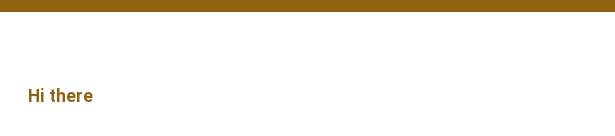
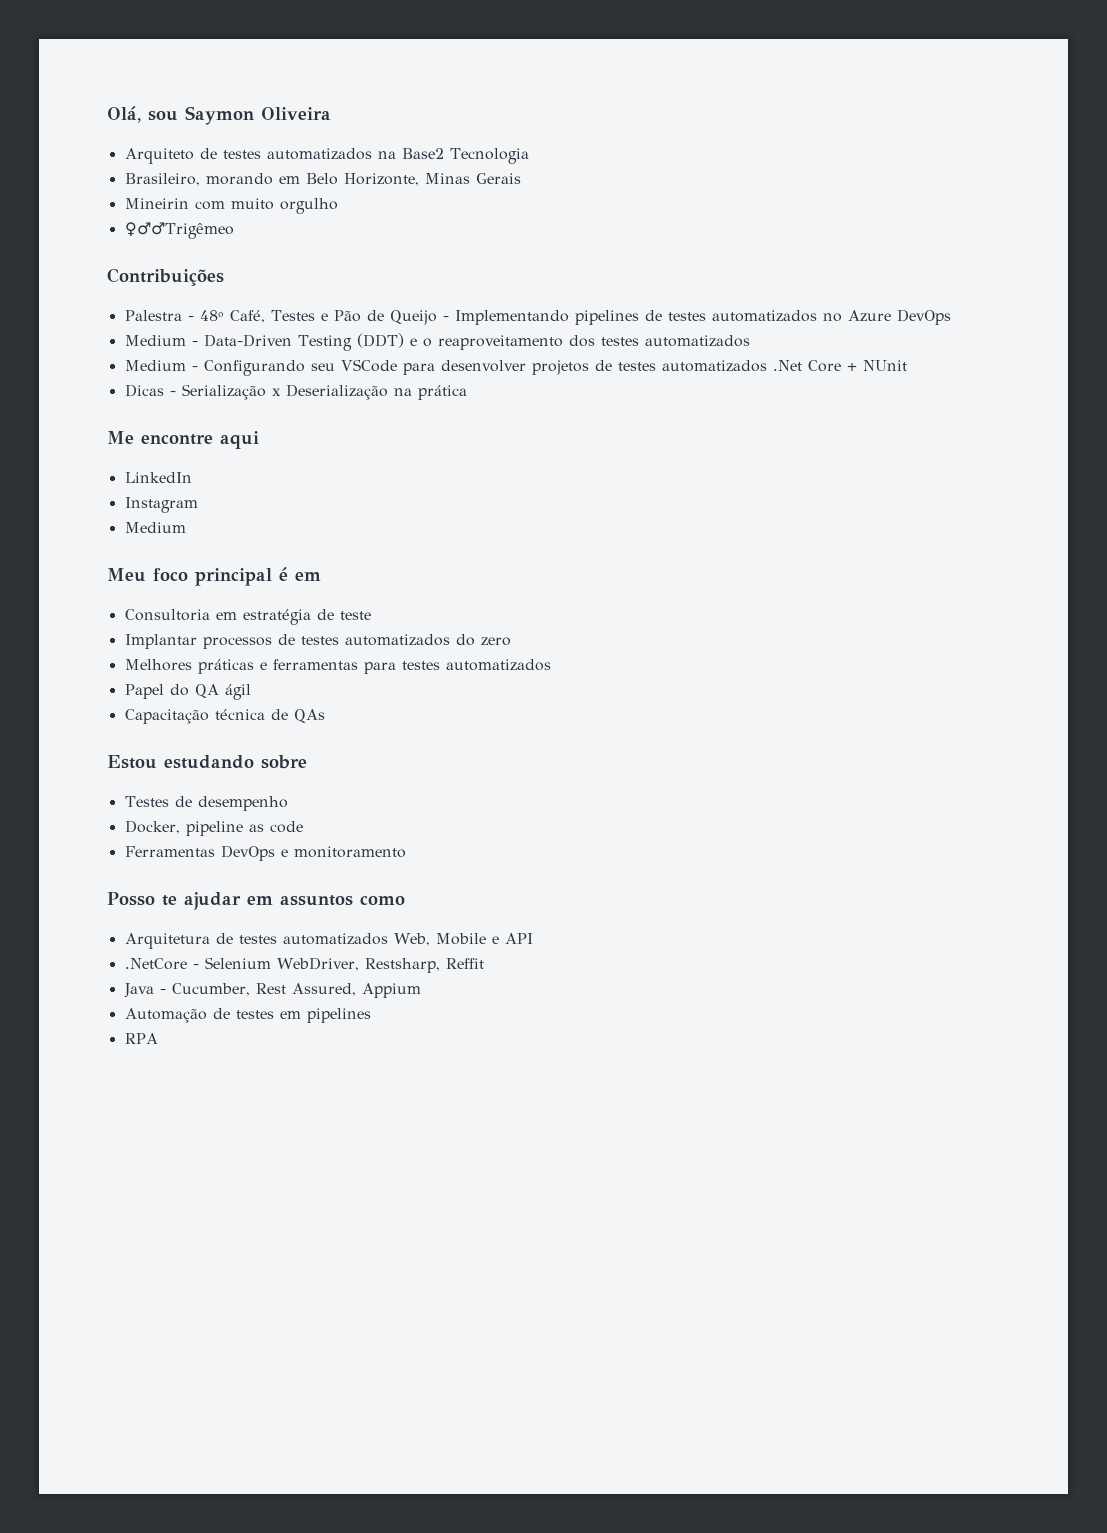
- Hi there
+ Olá, sou Saymon Oliveira
+ Arquiteto de testes automatizados na Base2 Tecnologia
+ Brasileiro, morando em Belo Horizonte, Minas Gerais
+ Mineirin com muito orgulho
+ ♀♂♂Trigêmeo
+ Contribuições
+ Palestra - 48º Café, Testes e Pão de Queijo - Implementando pipelines de testes automatizados no Azure DevOps
+ Medium - Data-Driven Testing (DDT) e o reaproveitamento dos testes automatizados
+ Medium - Configurando seu VSCode para desenvolver projetos de testes automatizados .Net Core + NUnit
+ Dicas - Serialização x Deserialização na prática
+ Me encontre aqui
+ LinkedIn
+ Instagram
+ Medium
+ Meu foco principal é em
+ Consultoria em estratégia de teste
+ Implantar processos de testes automatizados do zero
+ Melhores práticas e ferramentas para testes automatizados
+ Papel do QA ágil
+ Capacitação técnica de QAs
+ Estou estudando sobre
+ Testes de desempenho
+ Docker, pipeline as code
+ Ferramentas DevOps e monitoramento
+ Posso te ajudar em assuntos como
+ Arquitetura de testes automatizados Web, Mobile e API
+ .NetCore - Selenium WebDriver, Restsharp, Reffit
+ Java - Cucumber, Rest Assured, Appium
+ Automação de testes em pipelines
+ RPA

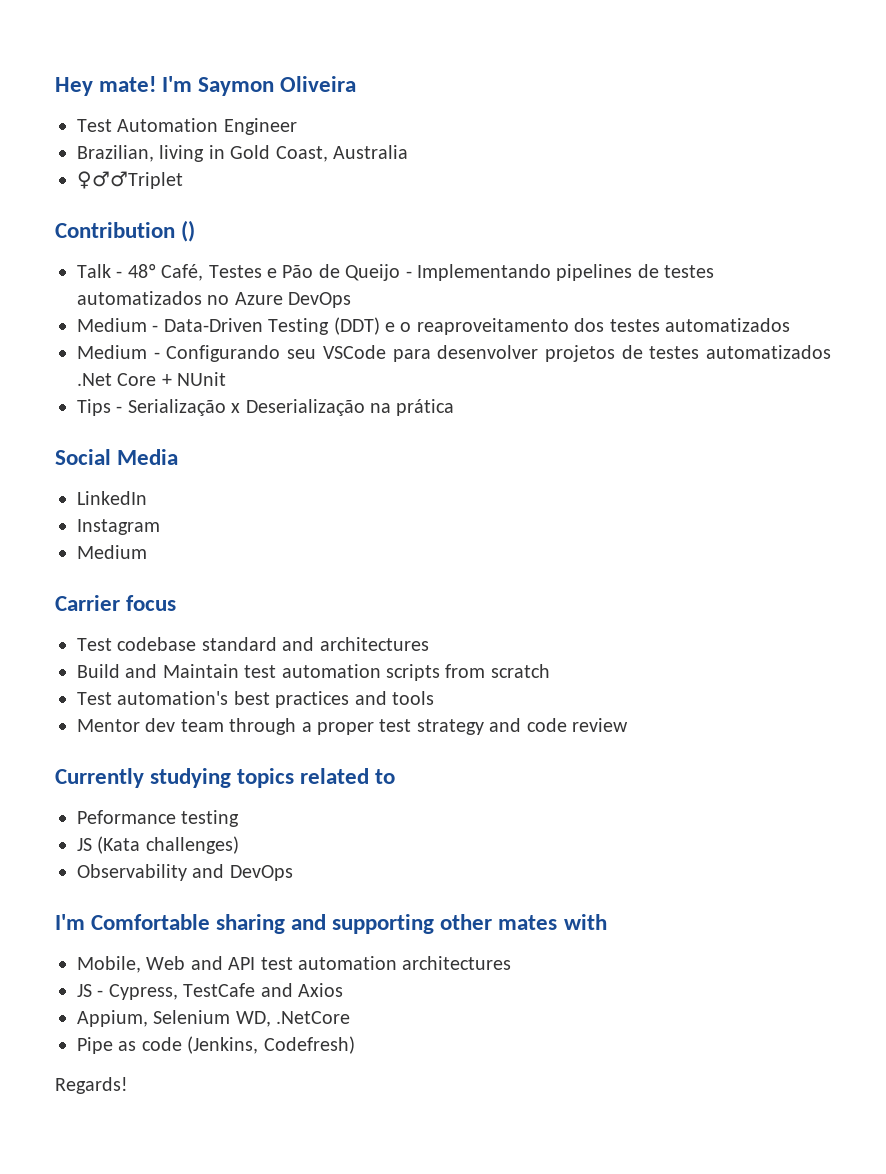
- Olá, sou Saymon Oliveira
+ Hey mate! I'm Saymon Oliveira
- Arquiteto de testes automatizados na Base2 Tecnologia
- Brasileiro, morando em Belo Horizonte, Minas Gerais
- Mineirin com muito orgulho
- ♀♂♂Trigêmeo
- Contribuições
- Palestra - 48º Café, Testes e Pão de Queijo - Implementando pipelines de testes automatizados no Azure DevOps
+ Test Automation Engineer
+ Brazilian, living in Gold Coast, Australia
+ ♀♂♂Triplet
+ Contribution ()
+ Talk - 48º Café, Testes e Pão de Queijo - Implementando pipelines de testes automatizados no Azure DevOps
- Dicas - Serialização x Deserialização na prática
+ Tips - Serialização x Deserialização na prática
- Me encontre aqui
+ Social Media
- Meu foco principal é em
- Consultoria em estratégia de teste
- Implantar processos de testes automatizados do zero
- Melhores práticas e ferramentas para testes automatizados
- Papel do QA ágil
- Capacitação técnica de QAs
- Estou estudando sobre
- Testes de desempenho
- Docker, pipeline as code
- Ferramentas DevOps e monitoramento
- Posso te ajudar em assuntos como
- Arquitetura de testes automatizados Web, Mobile e API
- .NetCore - Selenium WebDriver, Restsharp, Reffit
- Java - Cucumber, Rest Assured, Appium
- Automação de testes em pipelines
- RPA
+ Carrier focus
+ Test codebase standard and architectures
+ Build and Maintain test automation scripts from scratch
+ Test automation's best practices and tools
+ Mentor dev team through a proper test strategy and code review
+ Currently studying topics related to
+ Peformance testing
+ JS (Kata challenges)
+ Observability and DevOps
+ I'm Comfortable sharing and supporting other mates with
+ Mobile, Web and API test automation architectures
+ JS - Cypress, TestCafe and Axios
+ Appium, Selenium WD, .NetCore
+ Pipe as code (Jenkins, Codefresh)
+ Regards!

